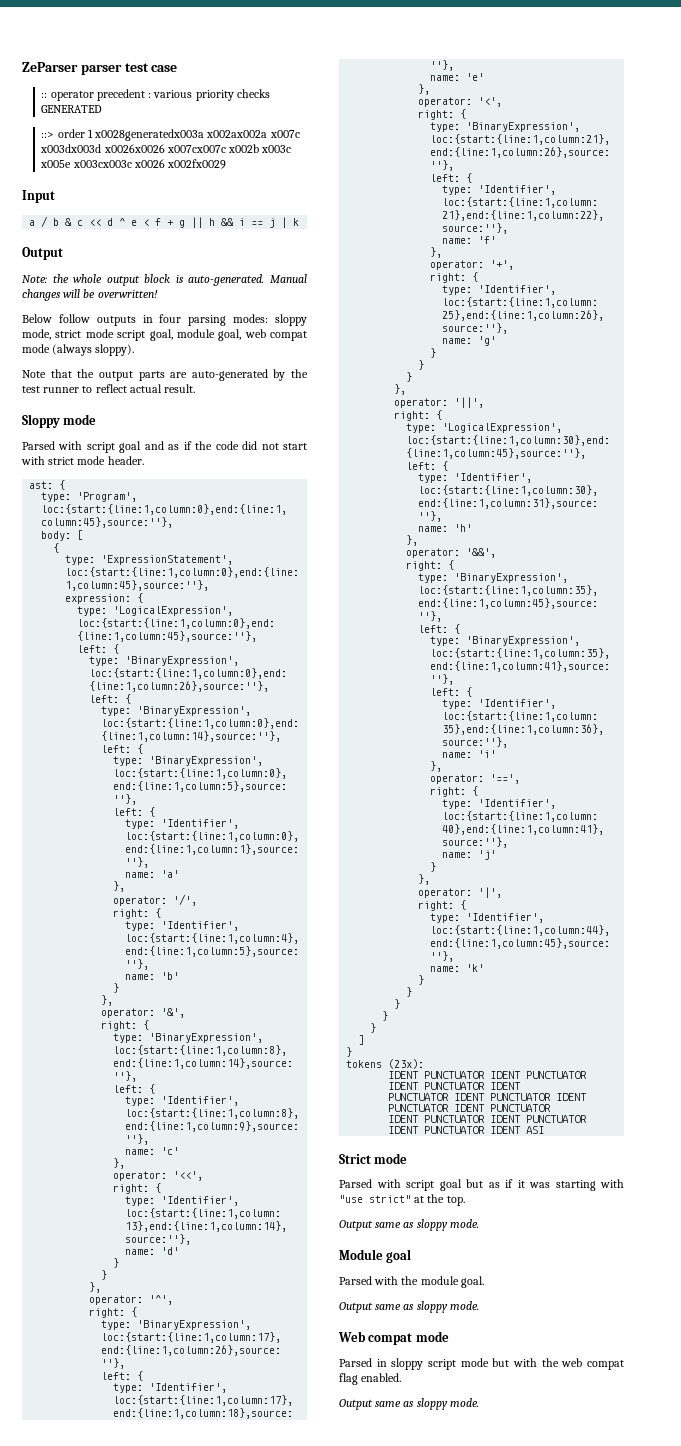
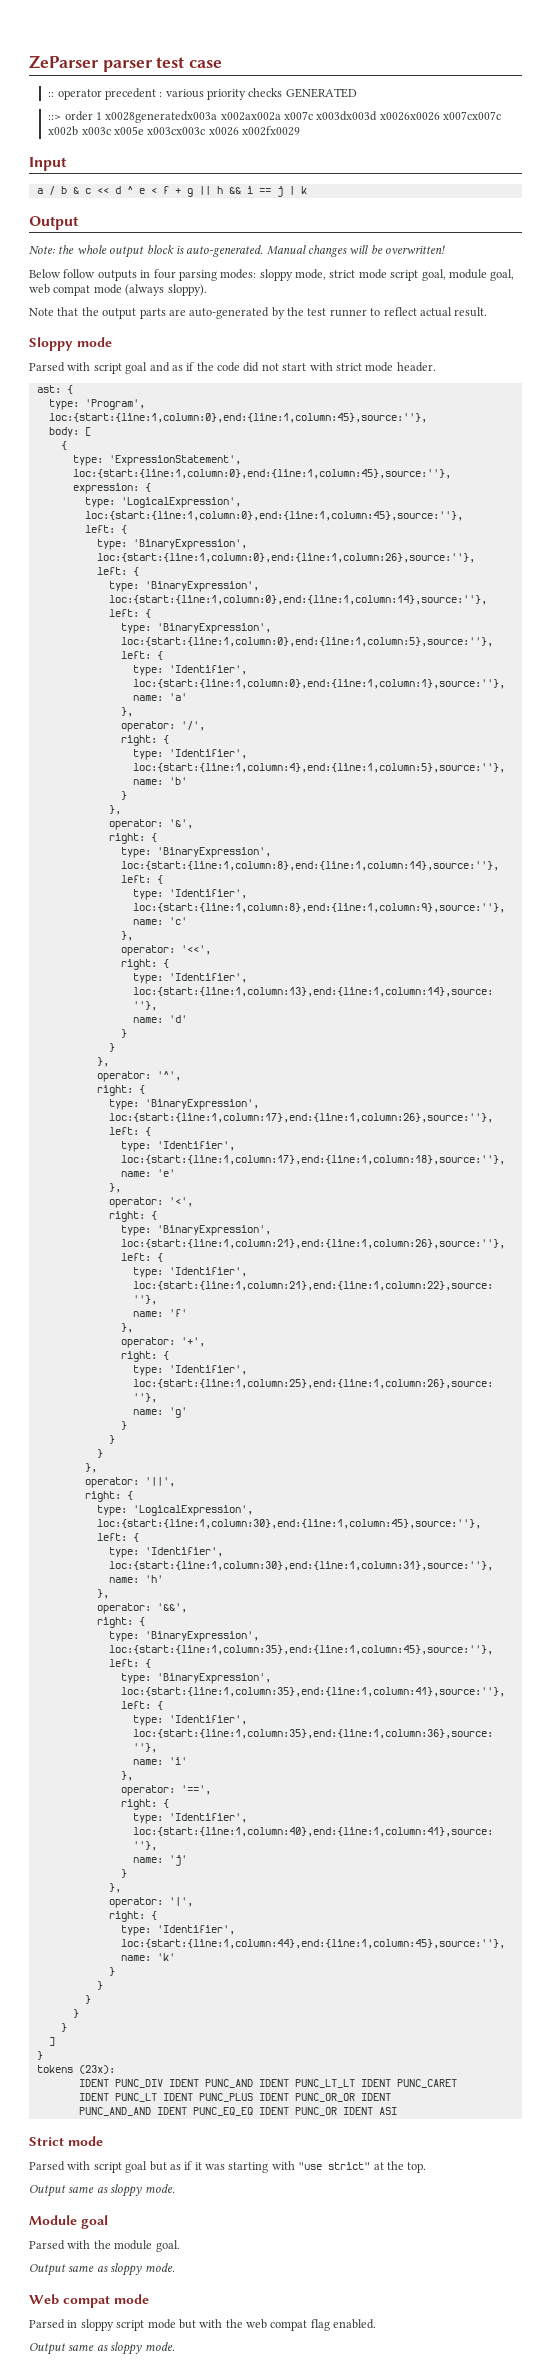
  tokens (23x):
- IDENT PUNCTUATOR IDENT PUNCTUATOR IDENT PUNCTUATOR IDENT
- PUNCTUATOR IDENT PUNCTUATOR IDENT PUNCTUATOR IDENT PUNCTUATOR
- IDENT PUNCTUATOR IDENT PUNCTUATOR IDENT PUNCTUATOR IDENT ASI
+ IDENT PUNC_DIV IDENT PUNC_AND IDENT PUNC_LT_LT IDENT PUNC_CARET
+ IDENT PUNC_LT IDENT PUNC_PLUS IDENT PUNC_OR_OR IDENT
+ PUNC_AND_AND IDENT PUNC_EQ_EQ IDENT PUNC_OR IDENT ASI

